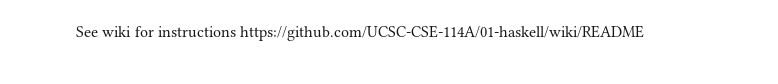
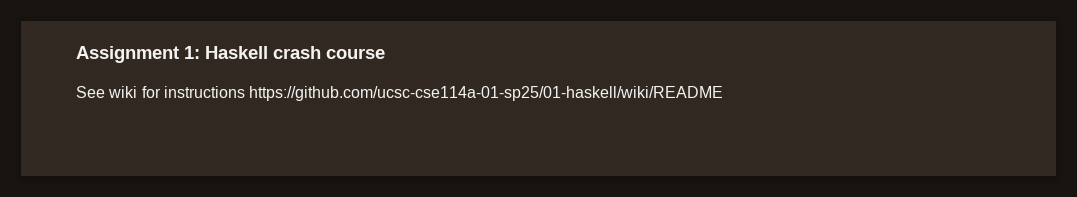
+ Assignment 1: Haskell crash course
- See wiki for instructions https://github.com/UCSC-CSE-114A/01-haskell/wiki/README
+ See wiki for instructions https://github.com/ucsc-cse114a-01-sp25/01-haskell/wiki/README

